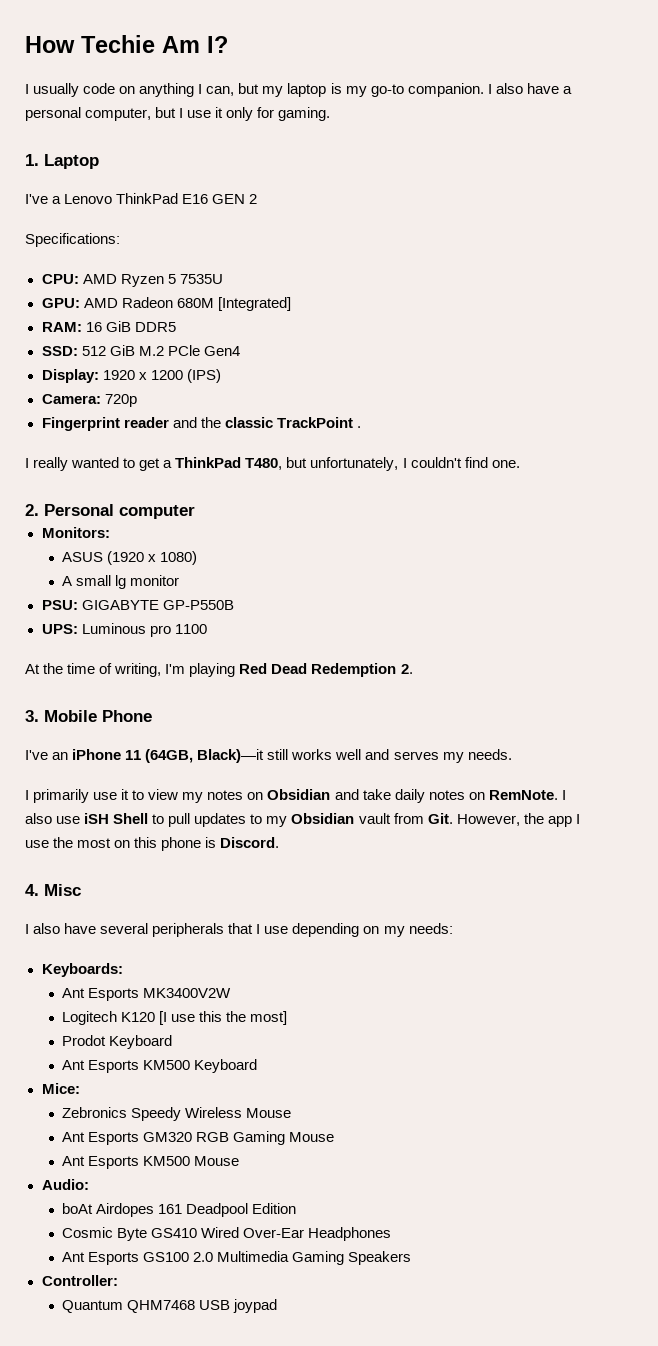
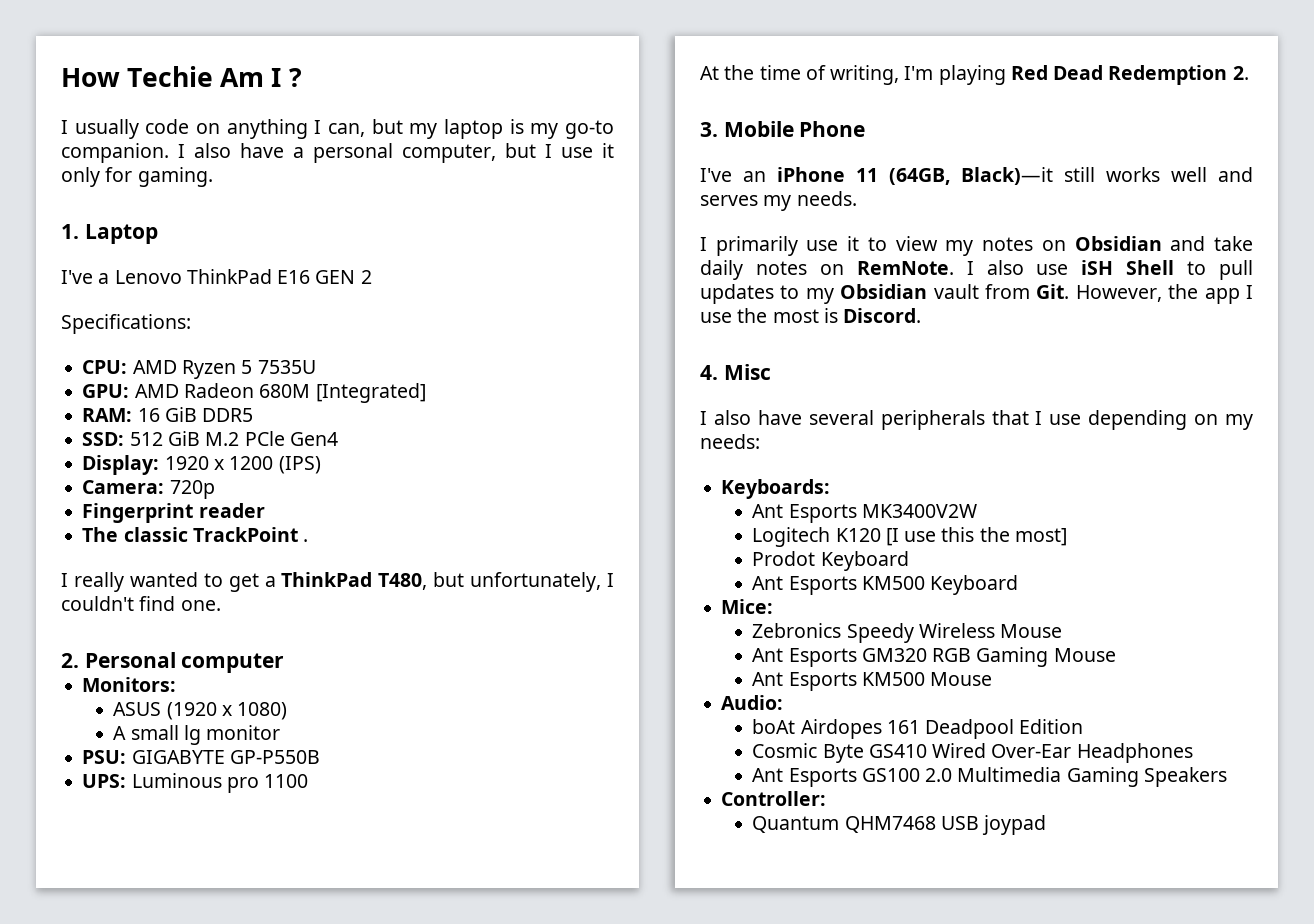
- How Techie Am I?
+ How Techie Am I ?
- Fingerprint reader and the classic TrackPoint .
+ Fingerprint reader
+ The classic TrackPoint .
- I also use iSH Shell to pull updates to my Obsidian vault from Git. However, the app I use the most on this phone is Discord.
+ I also use iSH Shell to pull updates to my Obsidian vault from Git. However, the app I use the most is Discord.

